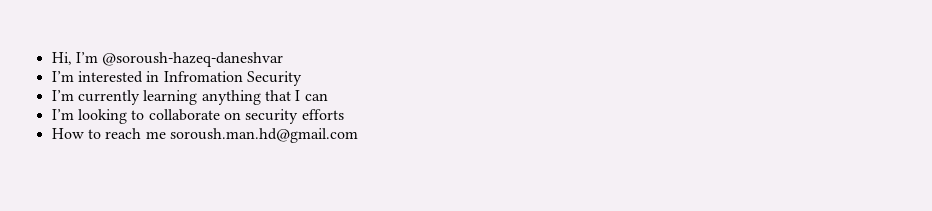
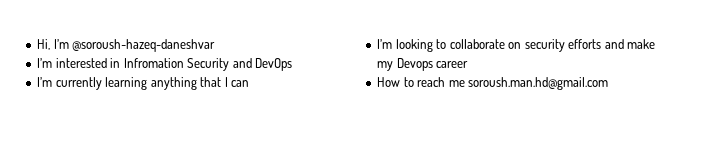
- I’m interested in Infromation Security
+ I’m interested in Infromation Security and DevOps
- I’m looking to collaborate on security efforts
+ I’m looking to collaborate on security efforts and make my Devops career

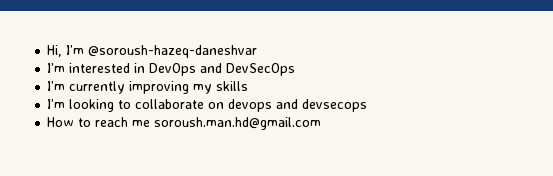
- I’m interested in Infromation Security and DevOps
- I’m currently learning anything that I can
+ I’m interested in DevOps and DevSecOps
+ I’m currently improving my skills
- I’m looking to collaborate on security efforts and make my Devops career
+ I’m looking to collaborate on devops and devsecops

